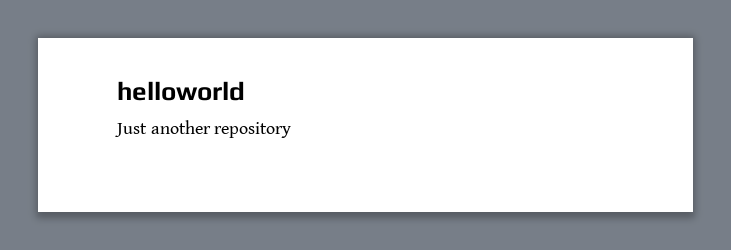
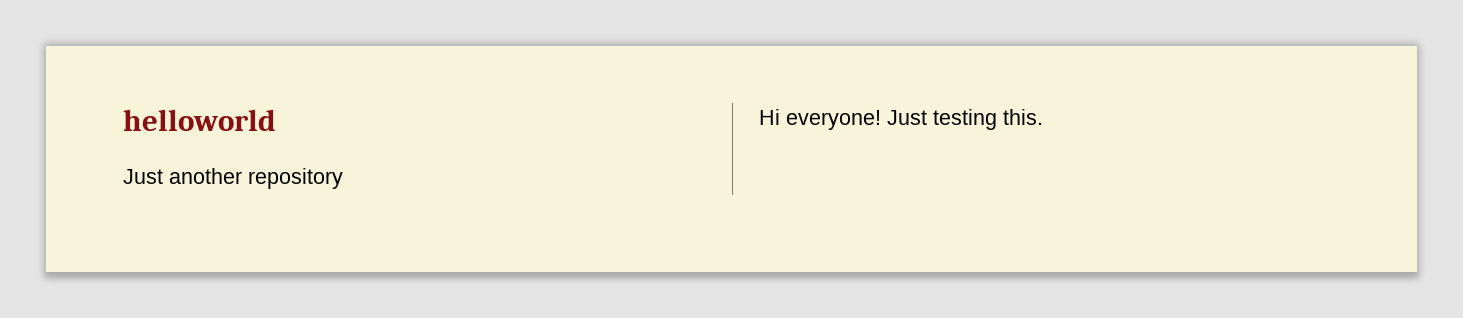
+ Hi everyone! Just testing this.

